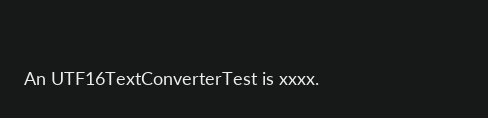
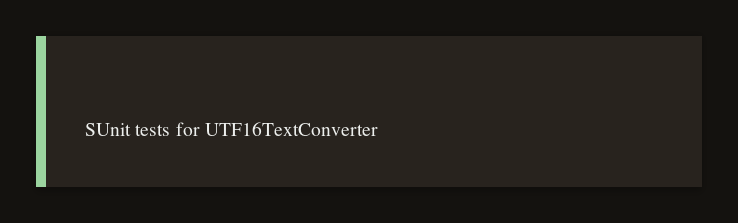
- An UTF16TextConverterTest is xxxx.
+ SUnit tests for UTF16TextConverter

